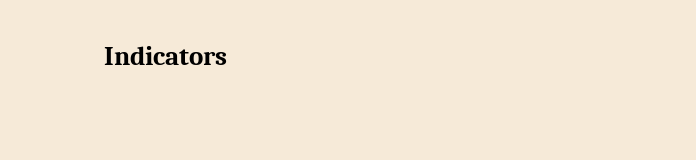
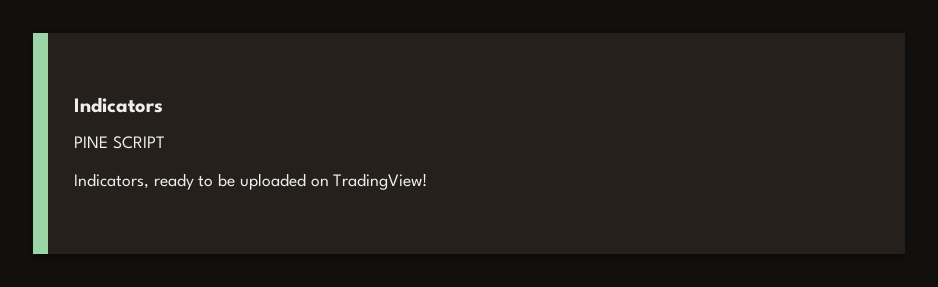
+ PINE SCRIPT
+ Indicators, ready to be uploaded on TradingView!

